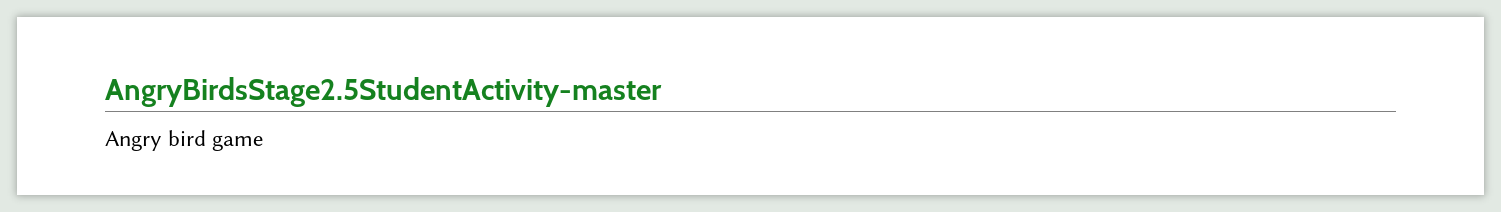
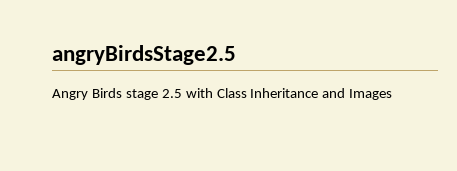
- AngryBirdsStage2.5StudentActivity-master
+ angryBirdsStage2.5
- Angry bird game
+ Angry Birds stage 2.5 with Class Inheritance and Images

